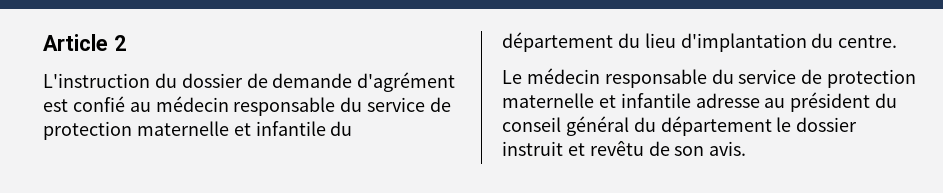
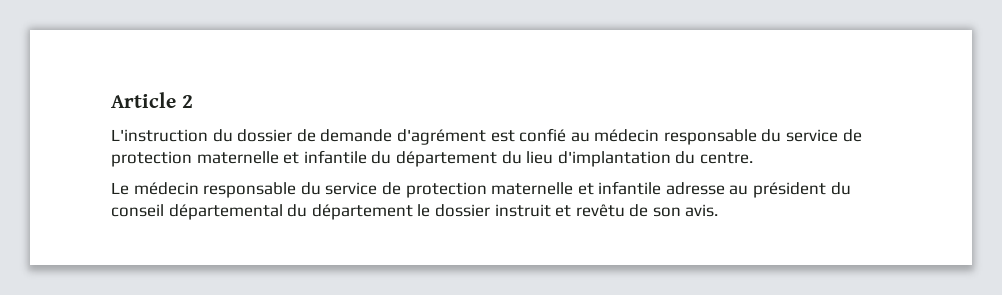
- Le médecin responsable du service de protection maternelle et infantile adresse au président du conseil général du département le dossier instruit et revêtu de son avis.
+ Le médecin responsable du service de protection maternelle et infantile adresse au président du conseil départemental du département le dossier instruit et revêtu de son avis.

